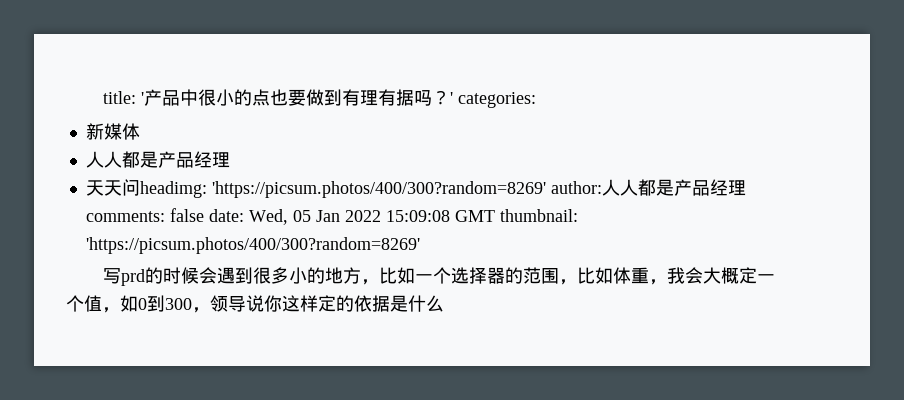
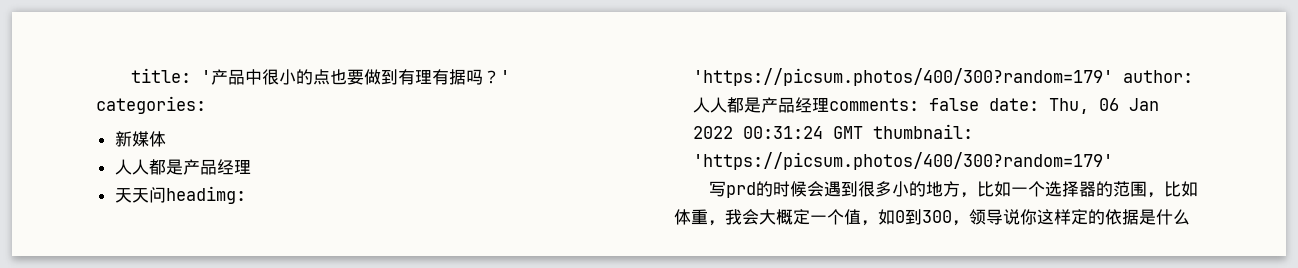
- 天天问headimg: 'https://picsum.photos/400/300?random=8269' author:人人都是产品经理comments: false date: Wed, 05 Jan 2022 15:09:08 GMT thumbnail: 'https://picsum.photos/400/300?random=8269'
+ 天天问headimg: 'https://picsum.photos/400/300?random=179' author:人人都是产品经理comments: false date: Thu, 06 Jan 2022 00:31:24 GMT thumbnail: 'https://picsum.photos/400/300?random=179'

